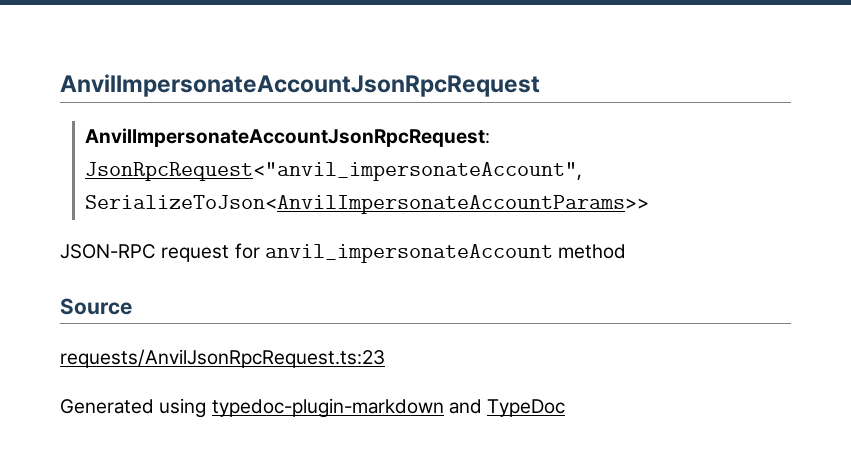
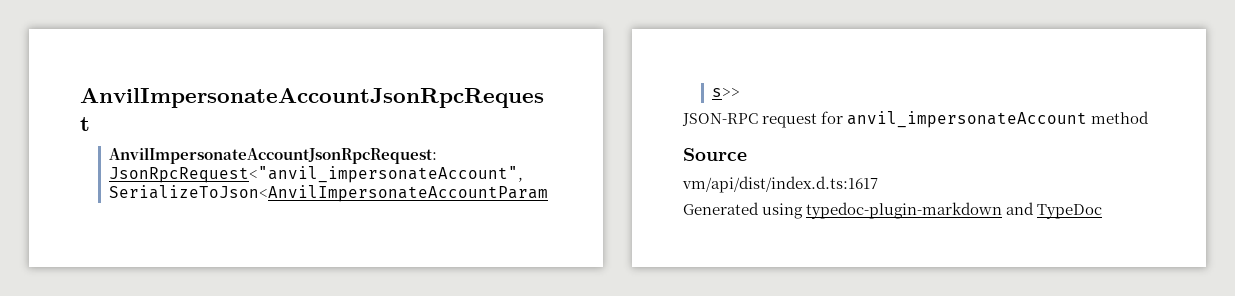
- requests/AnvilJsonRpcRequest.ts:23
+ vm/api/dist/index.d.ts:1617

